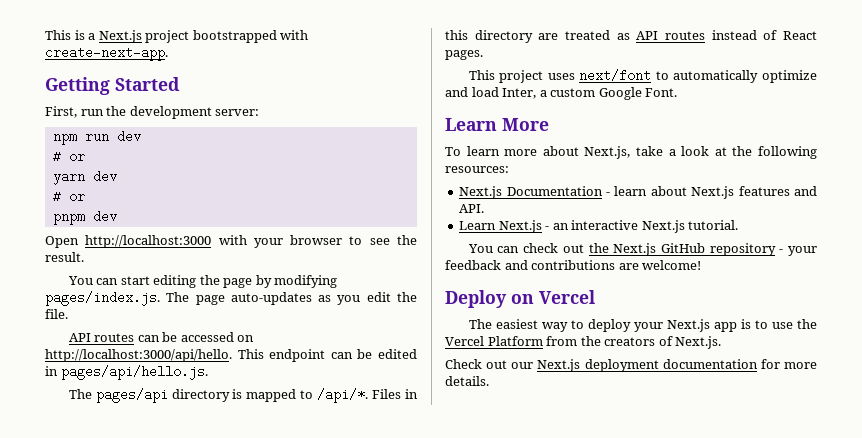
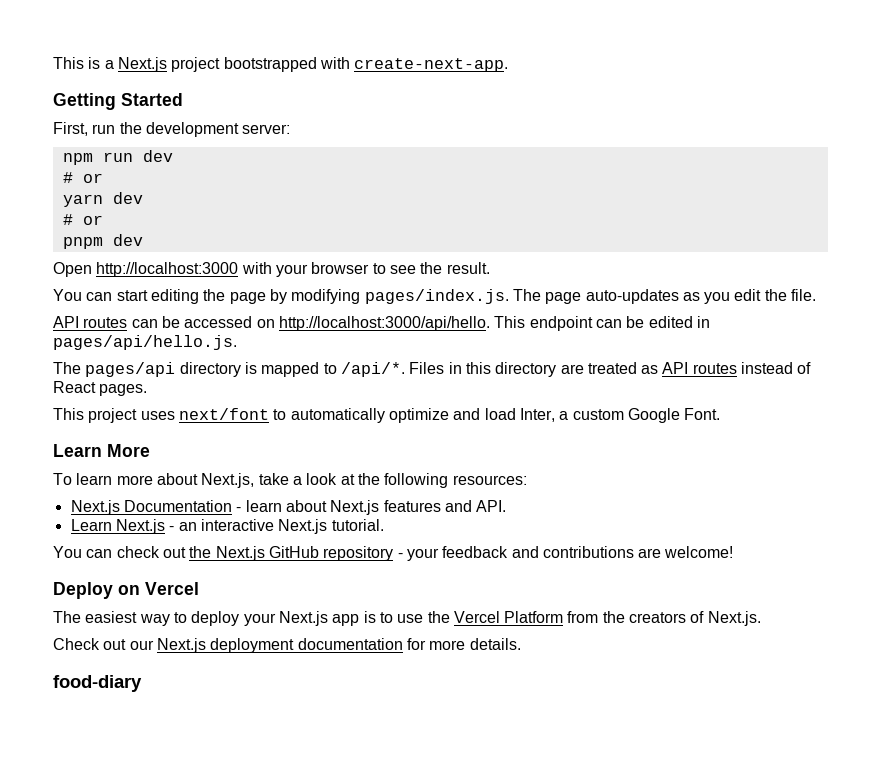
+ food-diary

